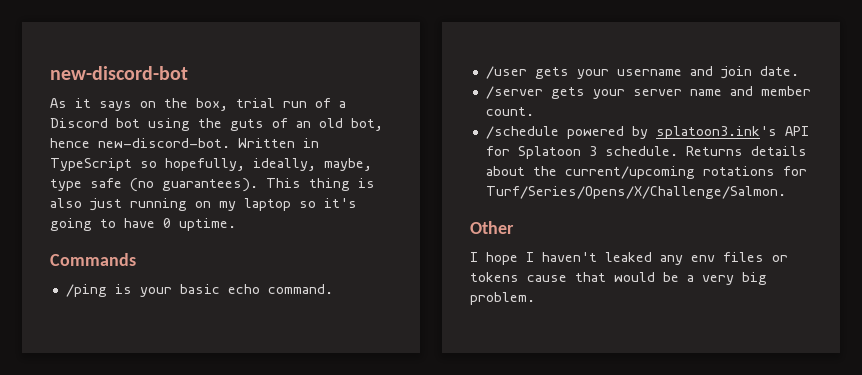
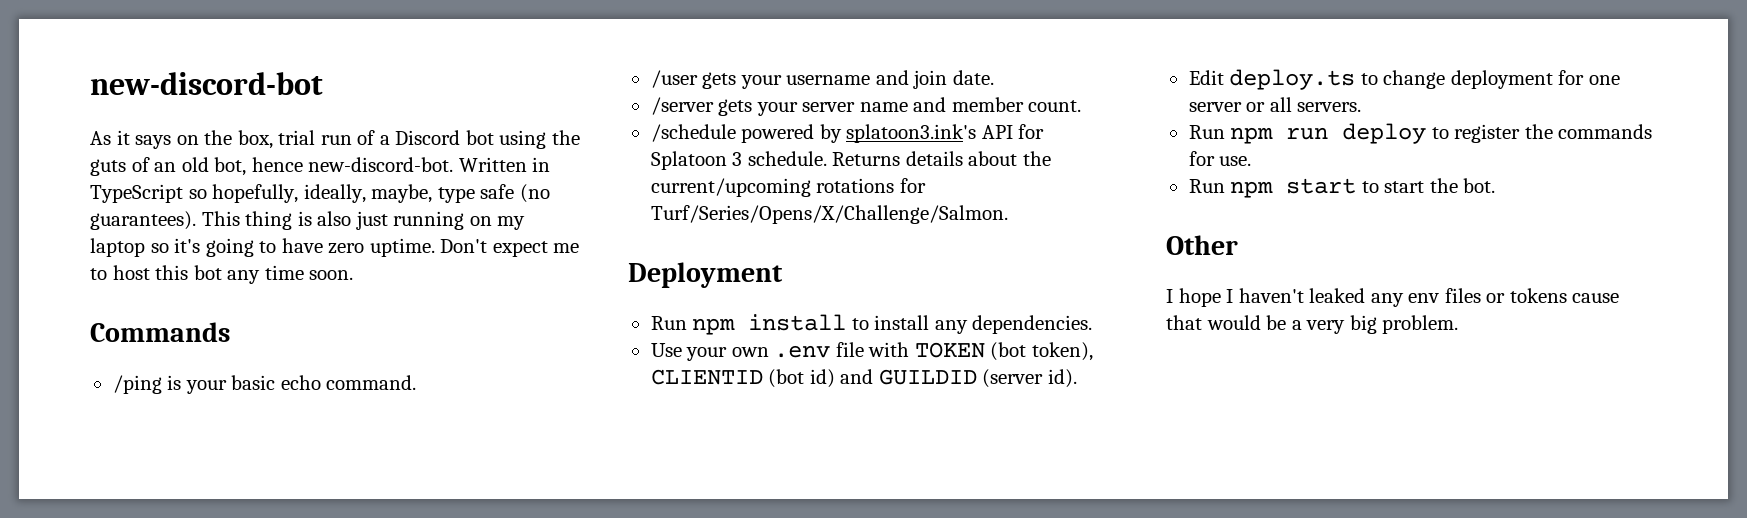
- This thing is also just running on my laptop so it's going to have 0 uptime.
+ This thing is also just running on my laptop so it's going to have zero uptime. Don't expect me to host this bot any time soon.
+ Deployment
+ Run npm install to install any dependencies.
+ Use your own .env file with TOKEN (bot token), CLIENTID (bot id) and GUILDID (server id).
+ Edit deploy.ts to change deployment for one server or all servers.
+ Run npm run deploy to register the commands for use.
+ Run npm start to start the bot.

